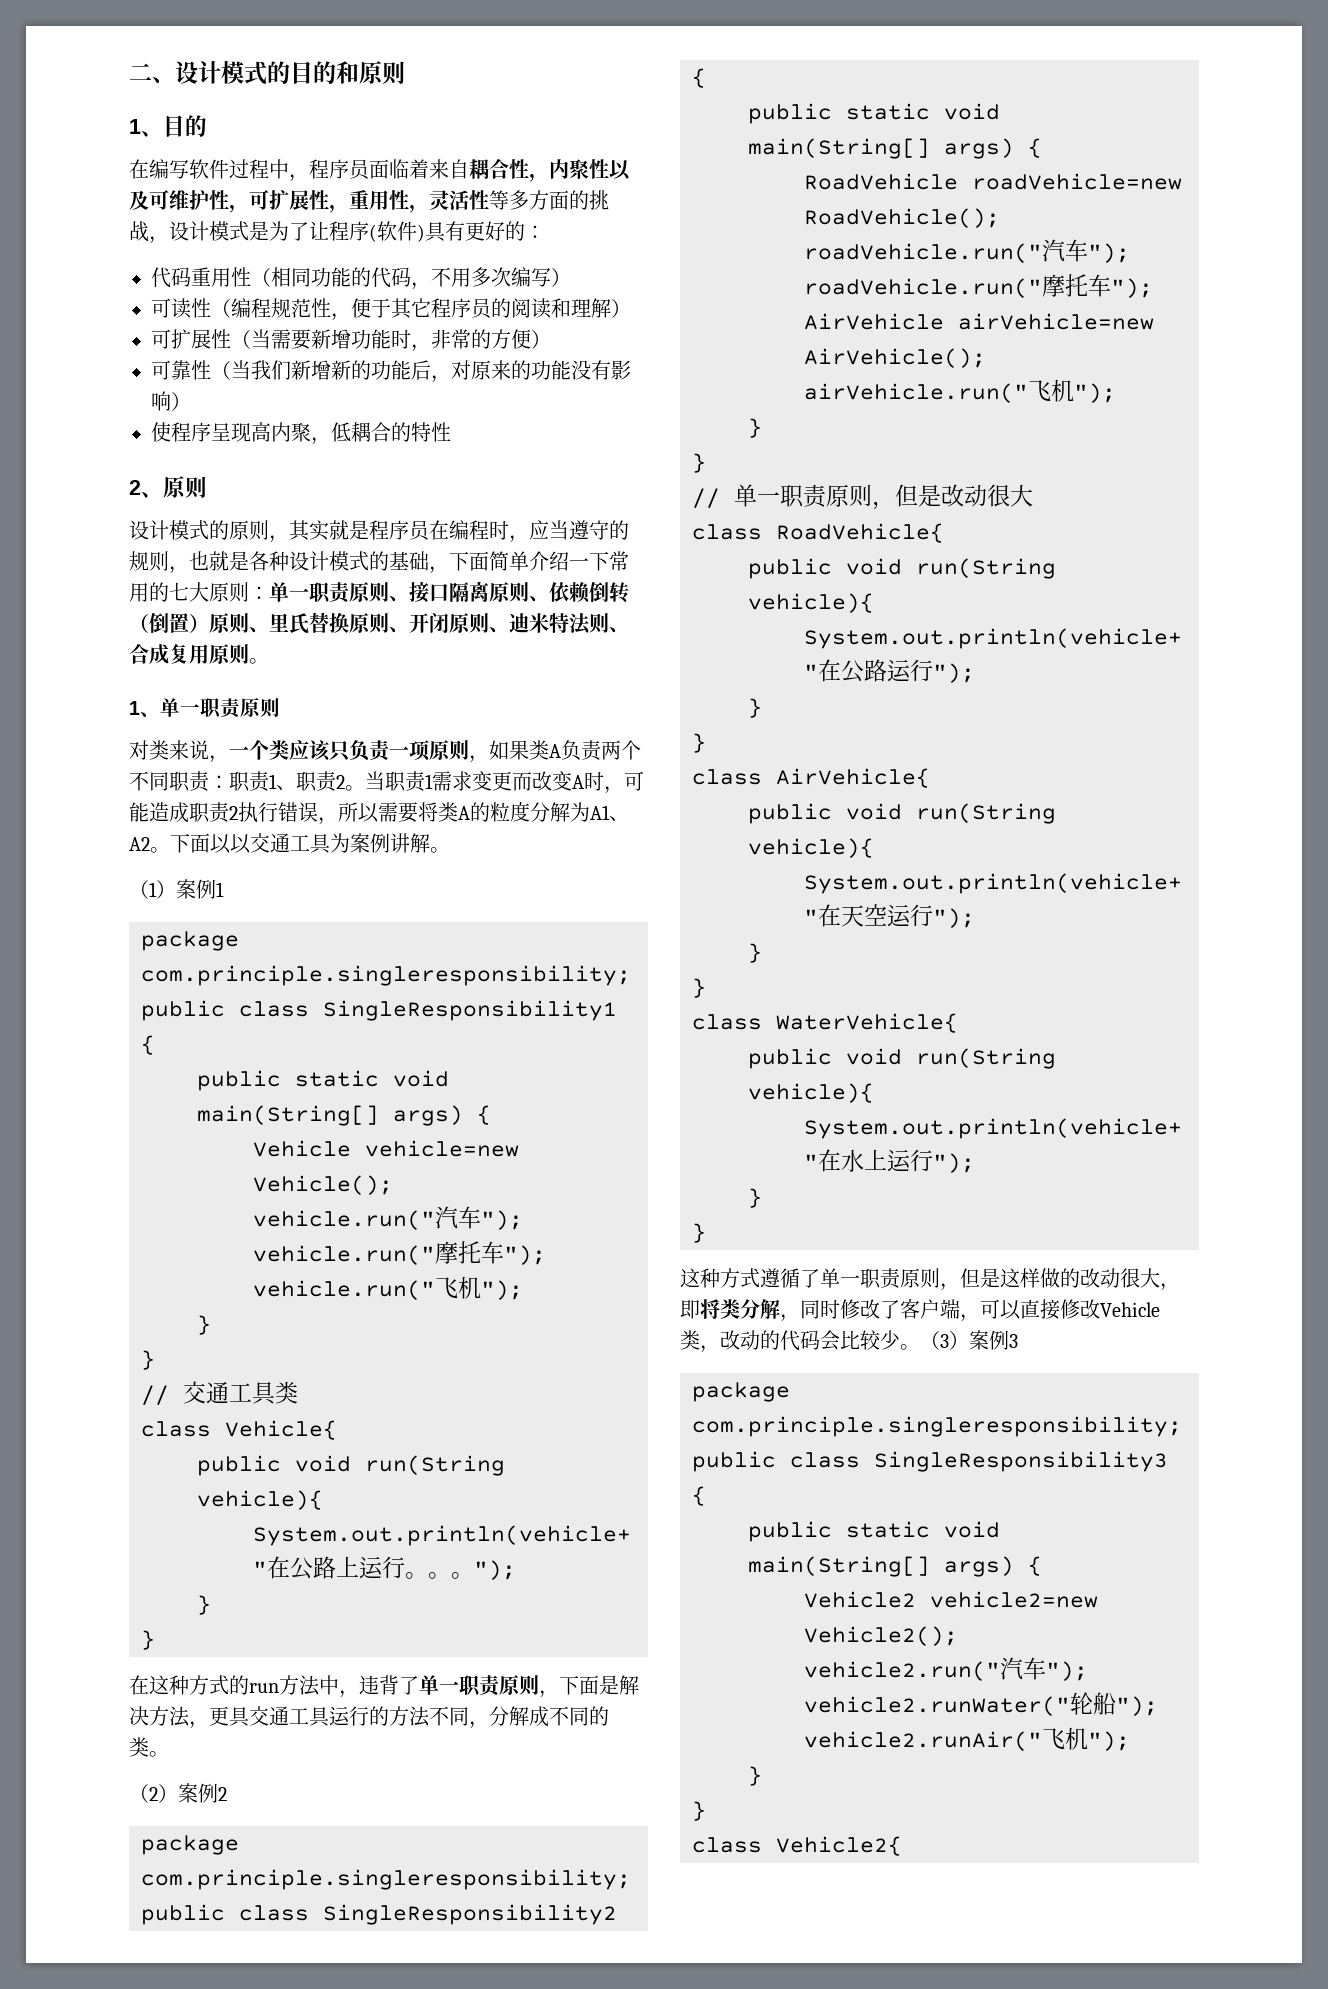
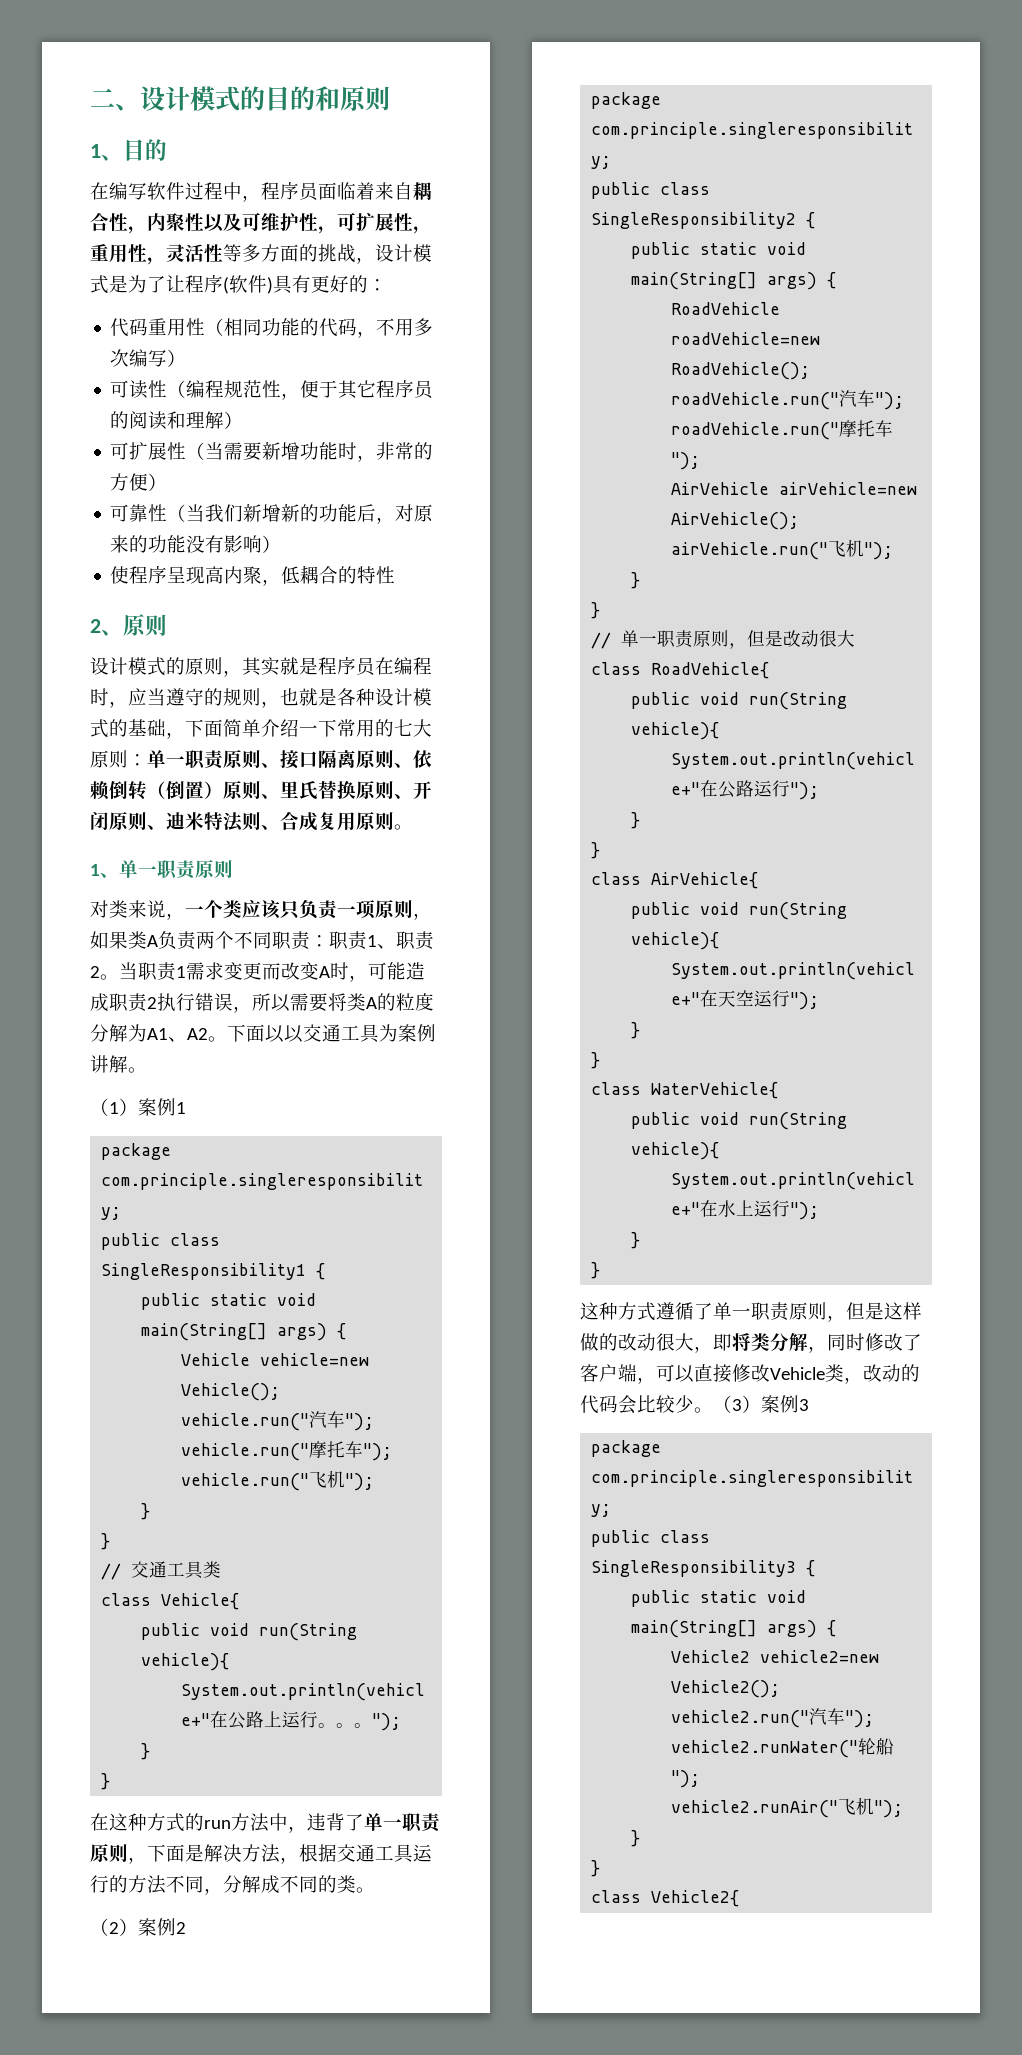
- 在这种方式的run方法中，违背了单一职责原则，下面是解决方法，更具交通工具运行的方法不同，分解成不同的类。
+ 在这种方式的run方法中，违背了单一职责原则，下面是解决方法，根据交通工具运行的方法不同，分解成不同的类。

